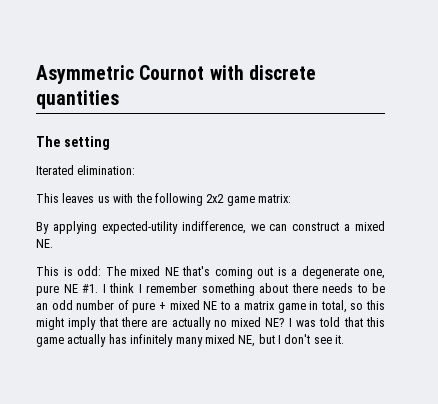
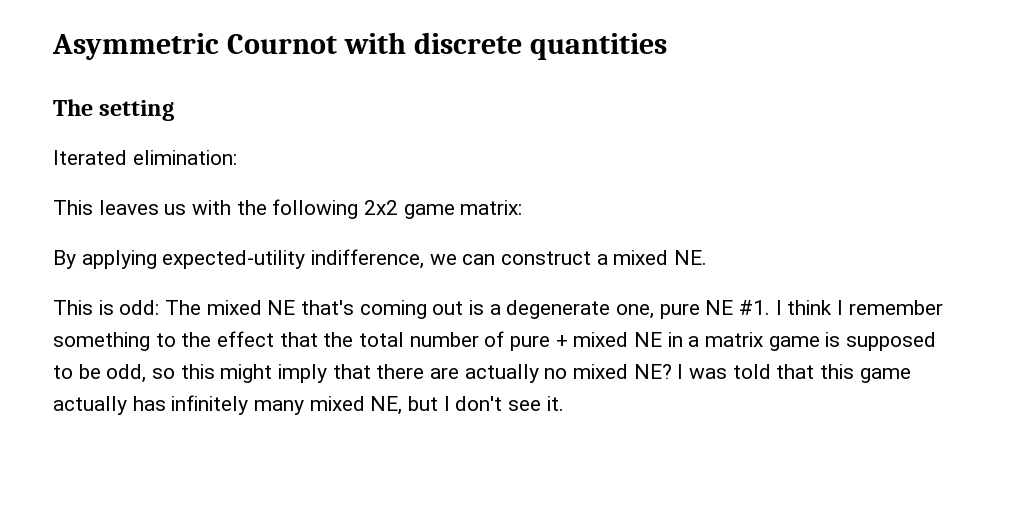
- I think I remember something about there needs to be an odd number of pure + mixed NE to a matrix game in total, so this might imply that there are actually no mixed NE?
+ I think I remember something to the effect that the total number of pure + mixed NE in a matrix game is supposed to be odd, so this might imply that there are actually no mixed NE?

